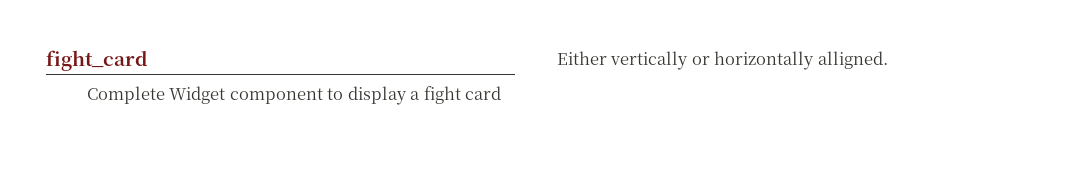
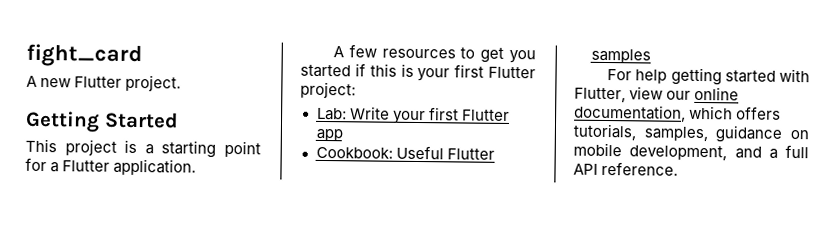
- Complete Widget component to display a fight card Either vertically or horizontally alligned.
+ A new Flutter project.
+ Getting Started
+ This project is a starting point for a Flutter application.
+ A few resources to get you started if this is your first Flutter project:
+ Lab: Write your first Flutter app
+ Cookbook: Useful Flutter samples
+ For help getting started with Flutter, view our online documentation, which offers tutorials, samples, guidance on mobile development, and a full API reference.

